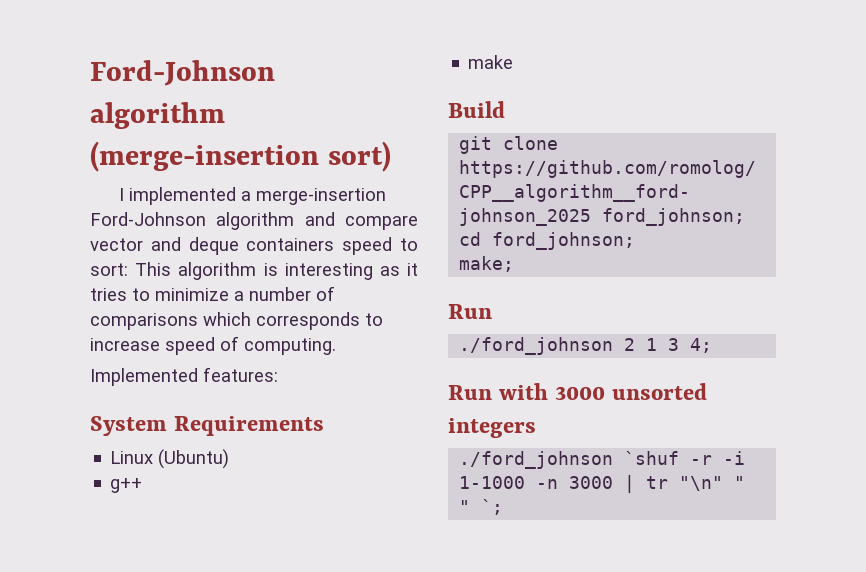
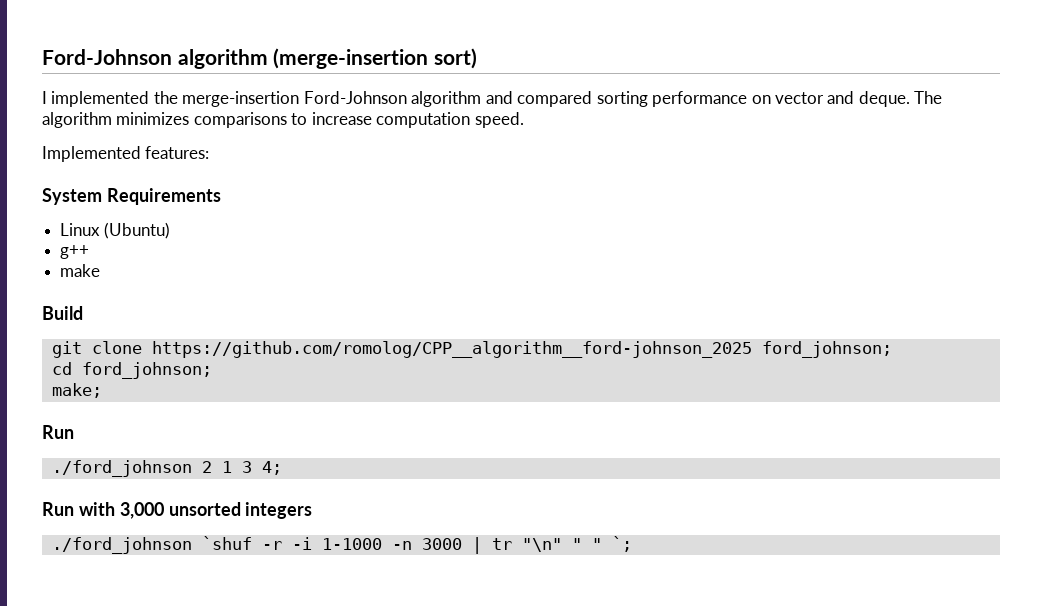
- I implemented a merge-insertion Ford-Johnson algorithm and compare vector and deque containers speed to sort: This algorithm is interesting as it tries to minimize a number of comparisons which corresponds to increase speed of computing.
+ I implemented the merge-insertion Ford-Johnson algorithm and compared sorting performance on vector and deque. The algorithm minimizes comparisons to increase computation speed.
- Run with 3000 unsorted integers
+ Run with 3,000 unsorted integers

